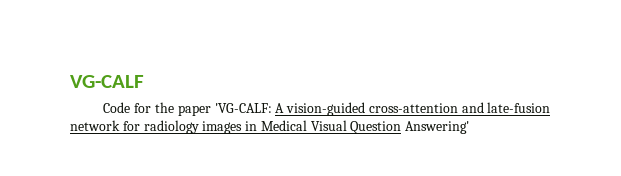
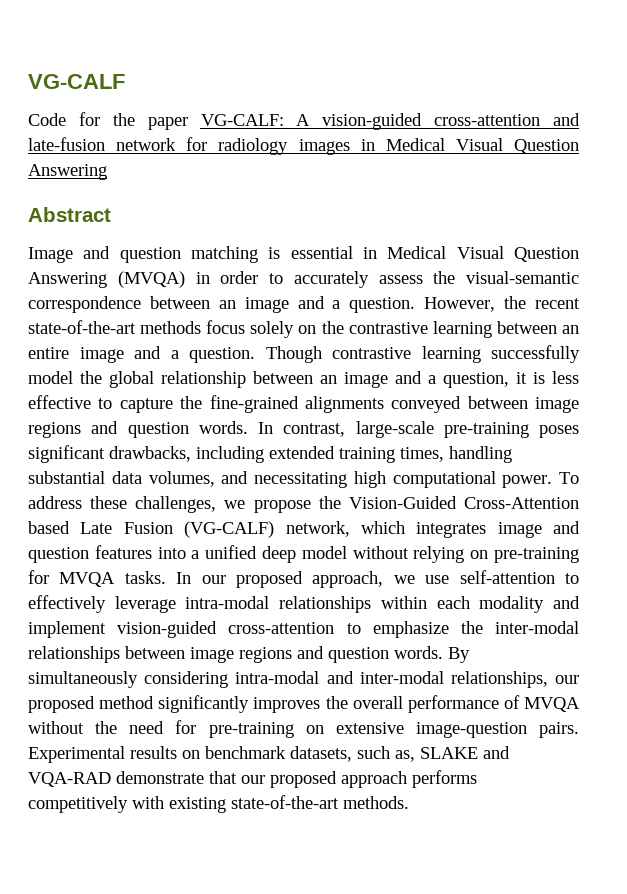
- Code for the paper 'VG-CALF: A vision-guided cross-attention and late-fusion network for radiology images in Medical Visual Question Answering'
+ Code for the paper VG-CALF: A vision-guided cross-attention and late-fusion network for radiology images in Medical Visual Question Answering
+ Abstract
+ Image and question matching is essential in Medical Visual Question Answering (MVQA) in order to accurately assess the visual-semantic correspondence between an image and a question. However, the recent state-of-the-art methods focus solely on the contrastive learning between an entire image and a question. Though contrastive learning successfully model the global relationship between an image and a question, it is less effective to capture the fine-grained alignments conveyed between image regions and question words. In contrast, large-scale pre-training poses significant drawbacks, including extended training times, handling substantial data volumes, and necessitating high computational power. To address these challenges, we propose the Vision-Guided Cross-Attention based Late Fusion (VG-CALF) network, which integrates image and question features into a unified deep model without relying on pre-training for MVQA tasks. In our proposed approach, we use self-attention to effectively leverage intra-modal relationships within each modality and implement vision-guided cross-attention to emphasize the inter-modal relationships between image regions and question words. By simultaneously considering intra-modal and inter-modal relationships, our proposed method significantly improves the overall performance of MVQA without the need for pre-training on extensive image-question pairs. Experimental results on benchmark datasets, such as, SLAKE and VQA-RAD demonstrate that our proposed approach performs competitively with existing state-of-the-art methods.

